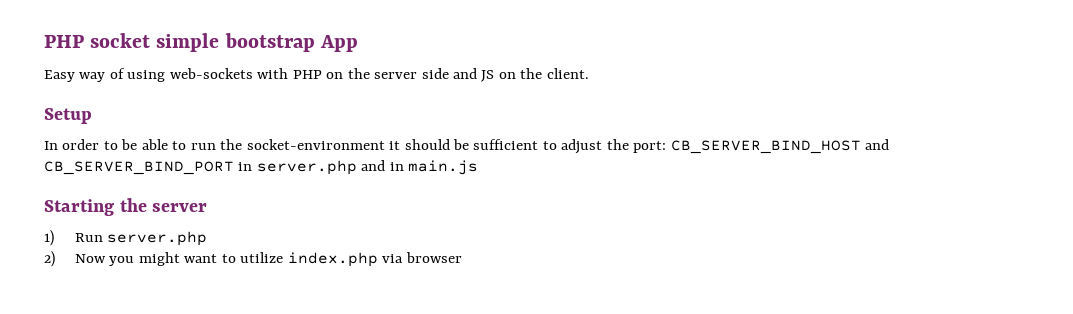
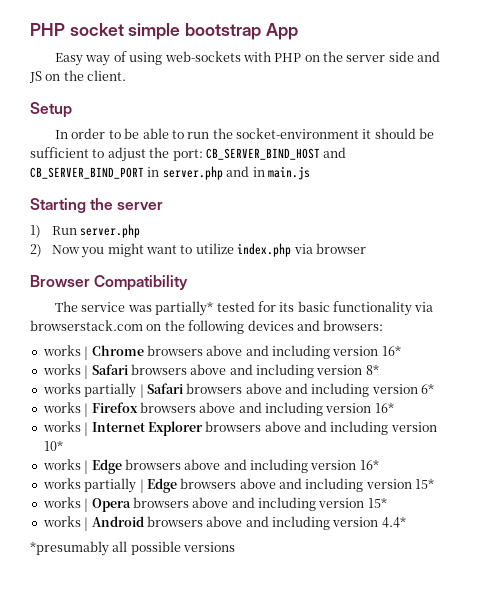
+ Browser Compatibility
+ The service was partially* tested for its basic functionality via browserstack.com on the following devices and browsers:
+ works | Chrome browsers above and including version 16*
+ works | Safari browsers above and including version 8*
+ works partially | Safari browsers above and including version 6*
+ works | Firefox browsers above and including version 16*
+ works | Internet Explorer browsers above and including version 10*
+ works | Edge browsers above and including version 16*
+ works partially | Edge browsers above and including version 15*
+ works | Opera browsers above and including version 15*
+ works | Android browsers above and including version 4.4*
+ *presumably all possible versions

